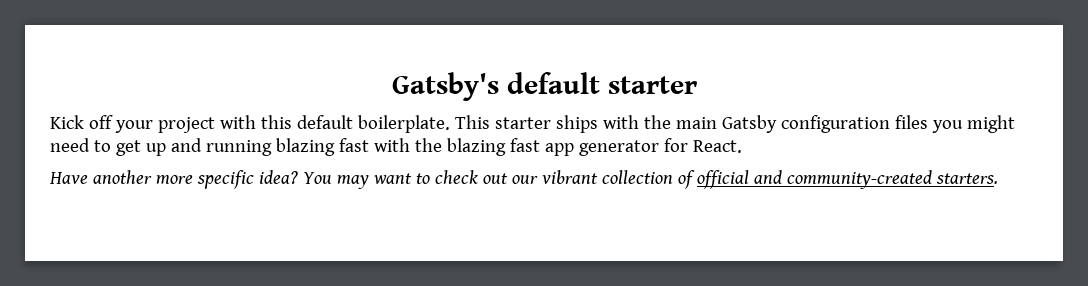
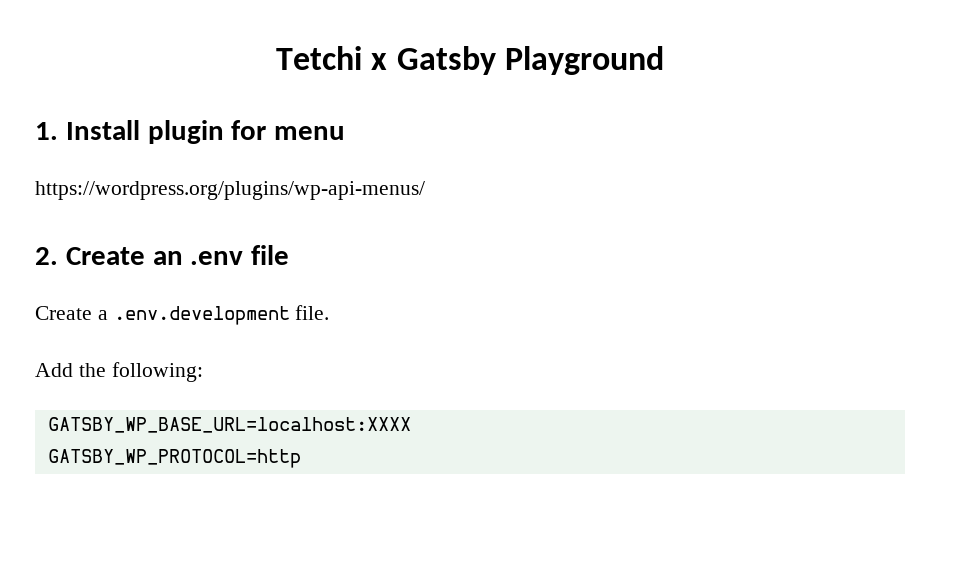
- Gatsby's default starter
- Kick off your project with this default boilerplate. This starter ships with the main Gatsby configuration files you might need to get up and running blazing fast with the blazing fast app generator for React.
- Have another more specific idea? You may want to check out our vibrant collection of official and community-created starters.
+ Tetchi x Gatsby Playground
+ 1. Install plugin for menu
+ https://wordpress.org/plugins/wp-api-menus/
+ 2. Create an .env file
+ Create a .env.development file.
+ Add the following:
+ GATSBY_WP_BASE_URL=localhost:XXXX
+ GATSBY_WP_PROTOCOL=http

